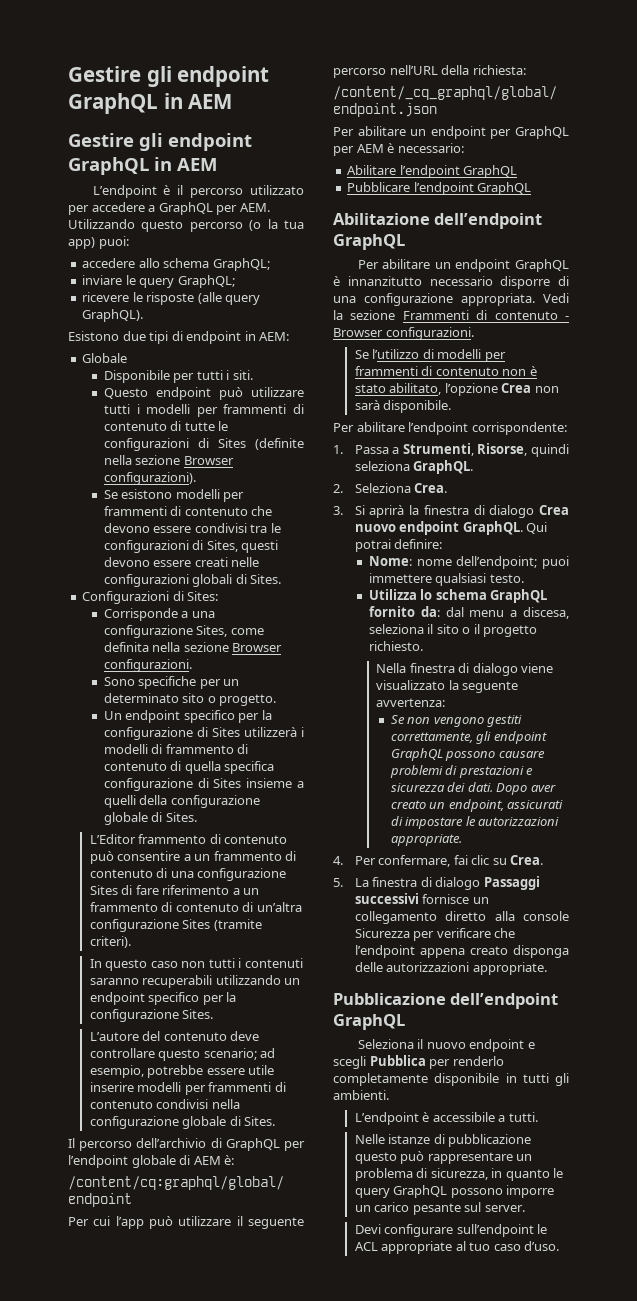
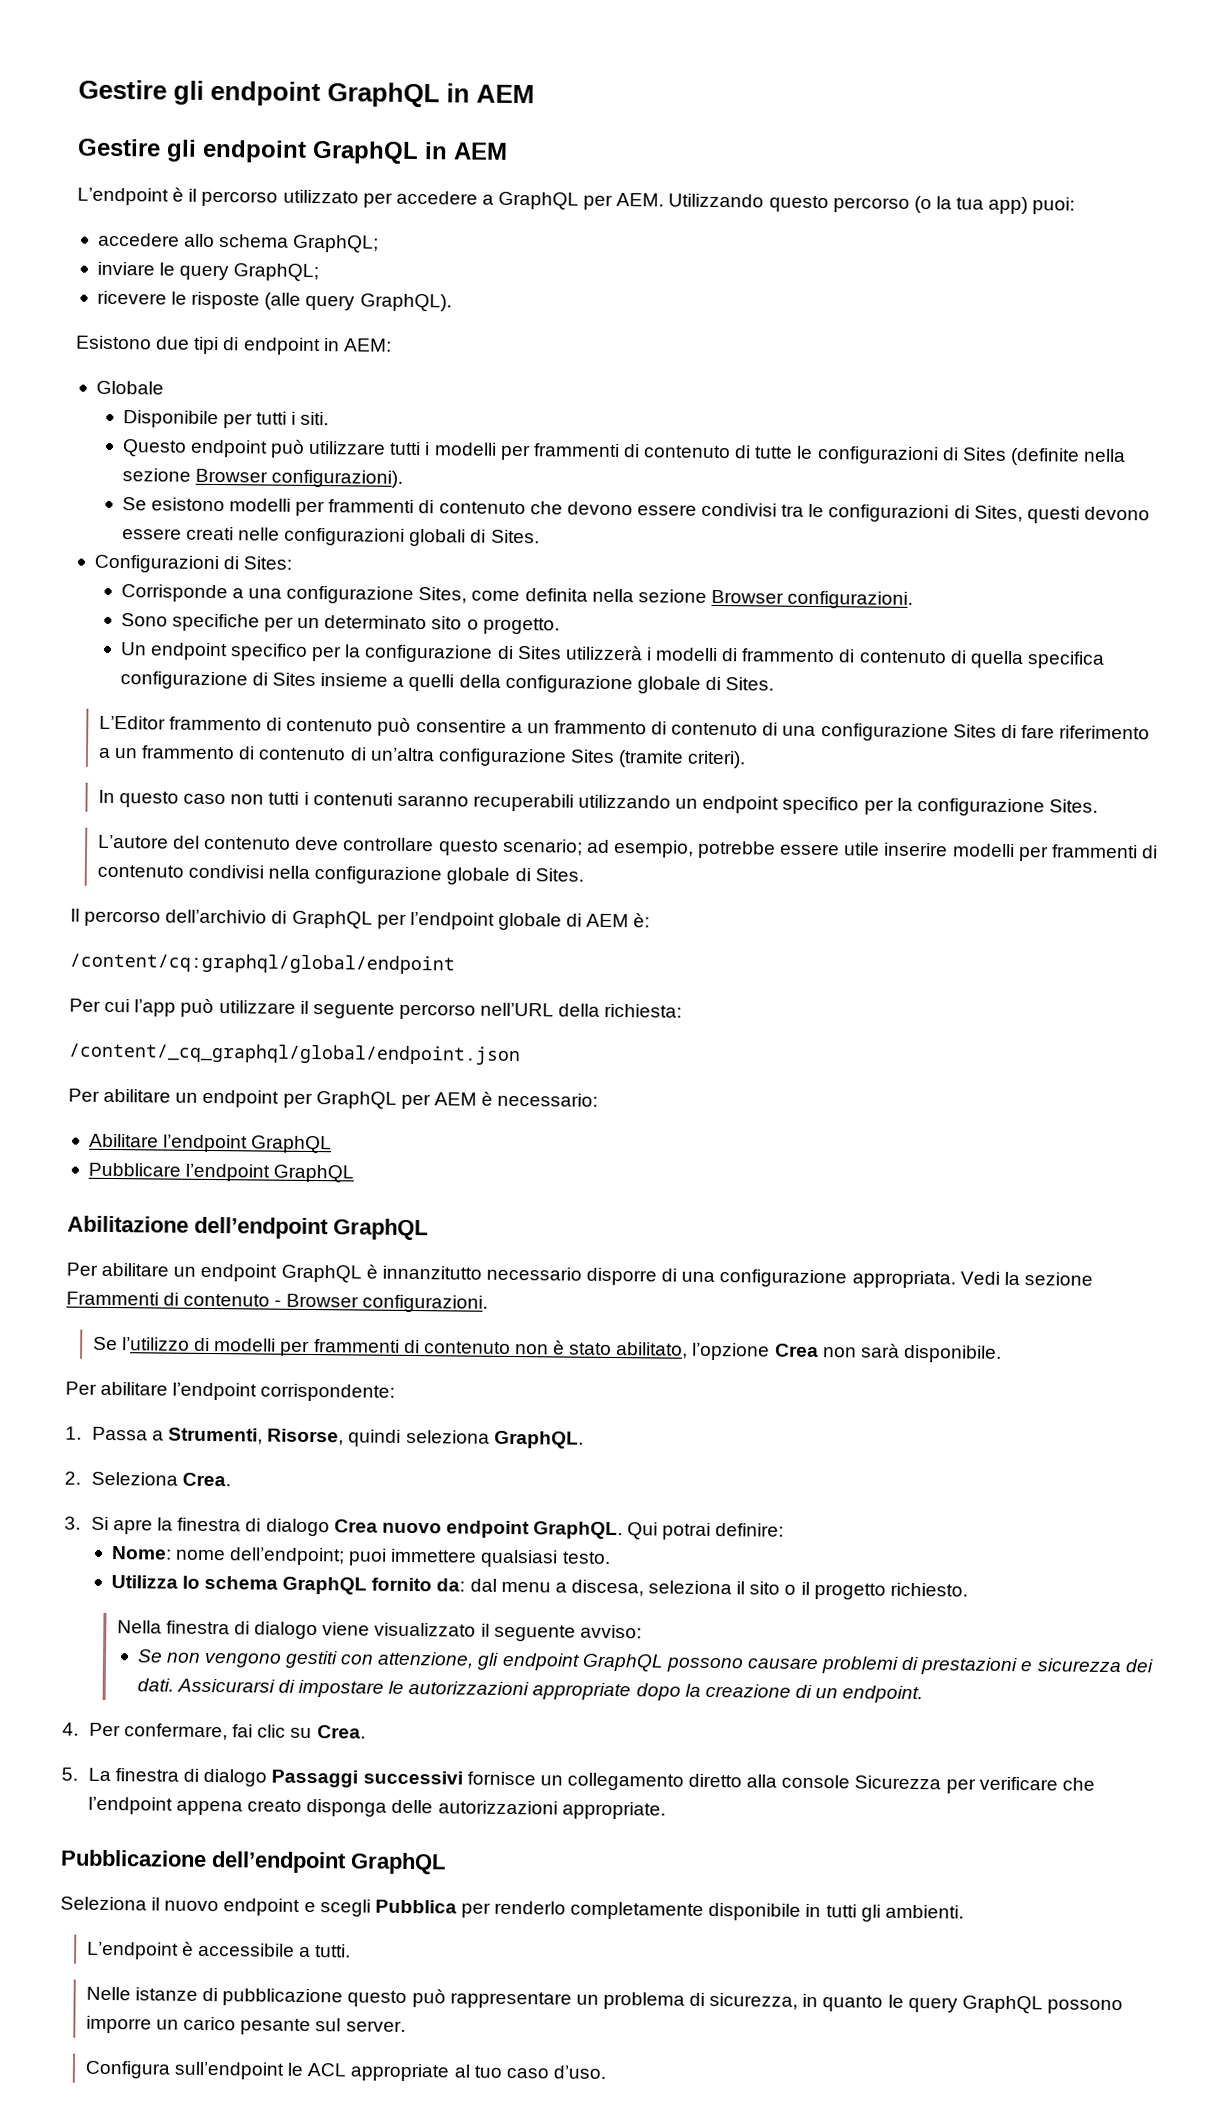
- 3. Si aprirà la finestra di dialogo Crea nuovo endpoint GraphQL.
+ 3. Si apre la finestra di dialogo Crea nuovo endpoint GraphQL.
- Nella finestra di dialogo viene visualizzato la seguente avvertenza:
+ Nella finestra di dialogo viene visualizzato il seguente avviso:
- Se non vengono gestiti correttamente, gli endpoint GraphQL possono causare problemi di prestazioni e sicurezza dei dati.
+ Se non vengono gestiti con attenzione, gli endpoint GraphQL possono causare problemi di prestazioni e sicurezza dei dati.
- Dopo aver creato un endpoint, assicurati di impostare le autorizzazioni appropriate.
+ Assicurarsi di impostare le autorizzazioni appropriate dopo la creazione di un endpoint.
- Devi configurare sull’endpoint le ACL appropriate al tuo caso d’uso.
+ Configura sull’endpoint le ACL appropriate al tuo caso d’uso.

